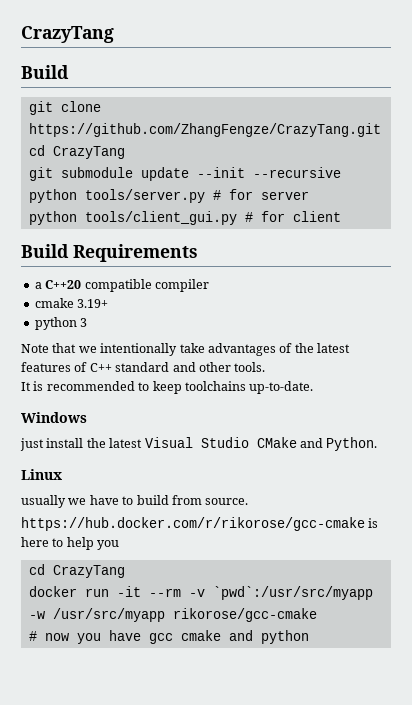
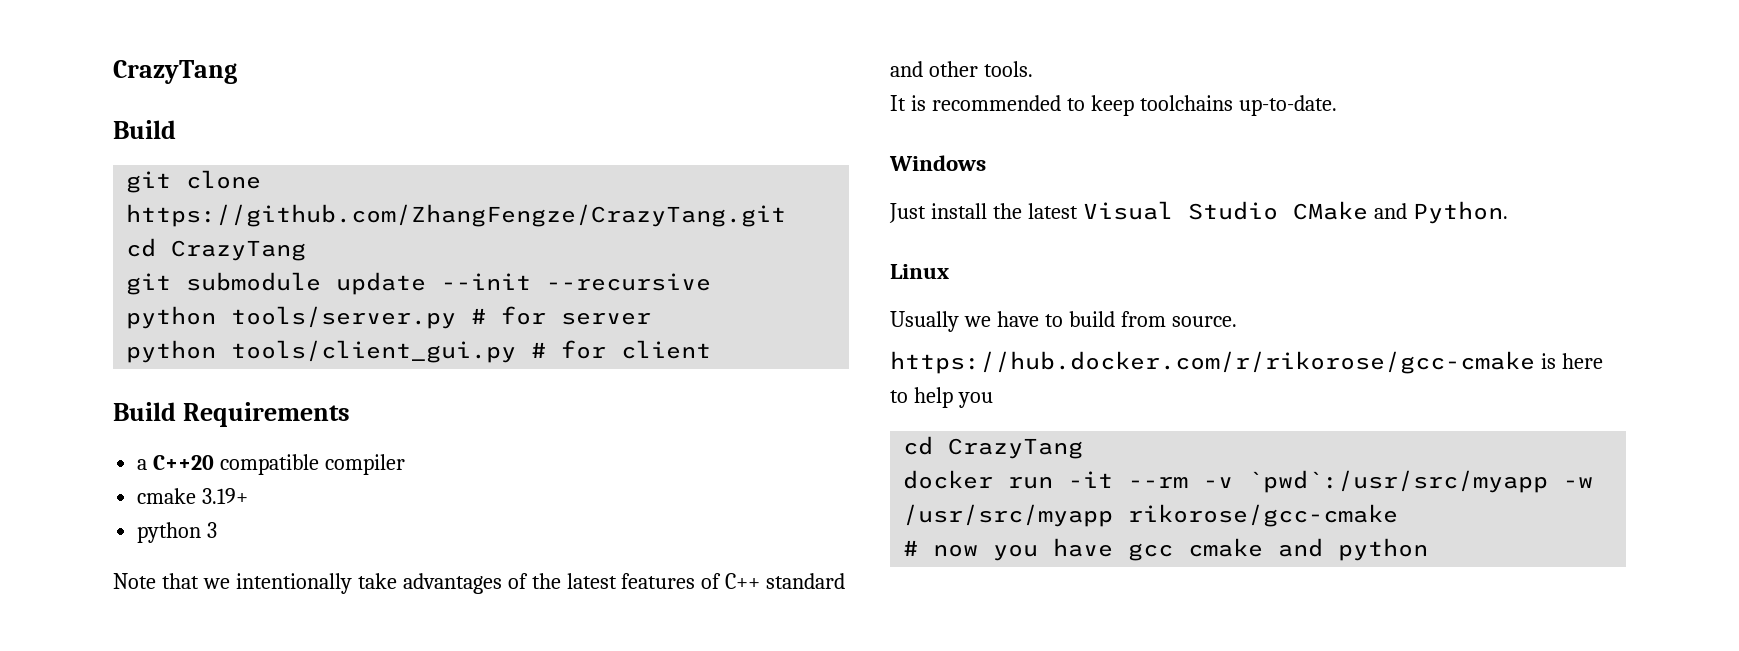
- just install the latest Visual Studio CMake and Python.
+ Just install the latest Visual Studio CMake and Python.
- usually we have to build from source.
+ Usually we have to build from source.

